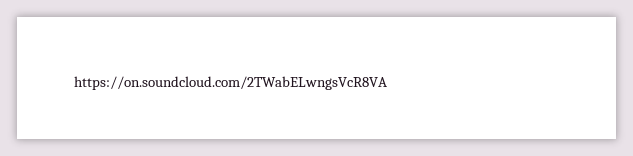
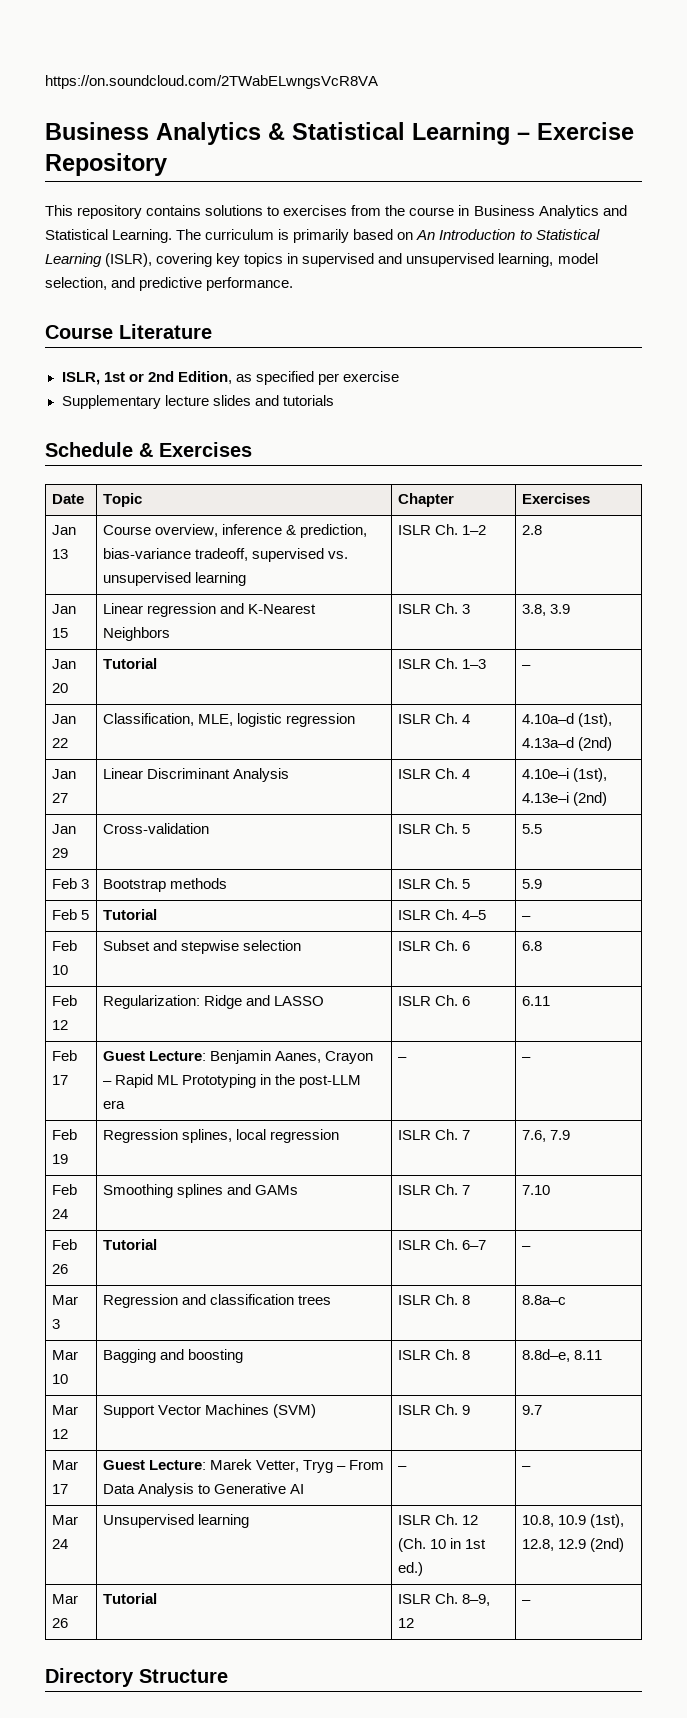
+ Business Analytics & Statistical Learning – Exercise Repository
+ This repository contains solutions to exercises from the course in Business Analytics and Statistical Learning. The curriculum is primarily based on An Introduction to Statistical Learning (ISLR), covering key topics in supervised and unsupervised learning, model selection, and predictive performance.
+ Course Literature
+ ISLR, 1st or 2nd Edition, as specified per exercise
+ Supplementary lecture slides and tutorials
+ Schedule & Exercises
+ Date | Topic | Chapter | Exercises
+ Jan 13 | Course overview, inference & prediction, bias-variance tradeoff, supervised vs. unsupervised learning | ISLR Ch. 1–2 | 2.8
+ Jan 15 | Linear regression and K-Nearest Neighbors | ISLR Ch. 3 | 3.8, 3.9
+ Jan 20 | Tutorial | ISLR Ch. 1–3 | –
+ Jan 22 | Classification, MLE, logistic regression | ISLR Ch. 4 | 4.10a–d (1st), 4.13a–d (2nd)
+ Jan 27 | Linear Discriminant Analysis | ISLR Ch. 4 | 4.10e–i (1st), 4.13e–i (2nd)
+ Jan 29 | Cross-validation | ISLR Ch. 5 | 5.5
+ Feb 3 | Bootstrap methods | ISLR Ch. 5 | 5.9
+ Feb 5 | Tutorial | ISLR Ch. 4–5 | –
+ Feb 10 | Subset and stepwise selection | ISLR Ch. 6 | 6.8
+ Feb 12 | Regularization: Ridge and LASSO | ISLR Ch. 6 | 6.11
+ Feb 17 | Guest Lecture: Benjamin Aanes, Crayon – Rapid ML Prototyping in the post-LLM era | – | –
+ Feb 19 | Regression splines, local regression | ISLR Ch. 7 | 7.6, 7.9
+ Feb 24 | Smoothing splines and GAMs | ISLR Ch. 7 | 7.10
+ Feb 26 | Tutorial | ISLR Ch. 6–7 | –
+ Mar 3 | Regression and classification trees | ISLR Ch. 8 | 8.8a–c
+ Mar 10 | Bagging and boosting | ISLR Ch. 8 | 8.8d–e, 8.11
+ Mar 12 | Support Vector Machines (SVM) | ISLR Ch. 9 | 9.7
+ Mar 17 | Guest Lecture: Marek Vetter, Tryg – From Data Analysis to Generative AI | – | –
+ Mar 24 | Unsupervised learning | ISLR Ch. 12 (Ch. 10 in 1st ed.) | 10.8, 10.9 (1st), 12.8, 12.9 (2nd)
+ Mar 26 | Tutorial | ISLR Ch. 8–9, 12 | –
+ Directory Structure

